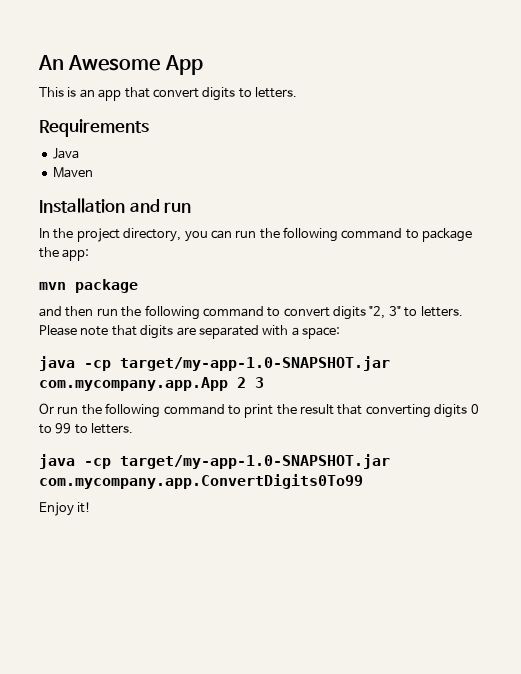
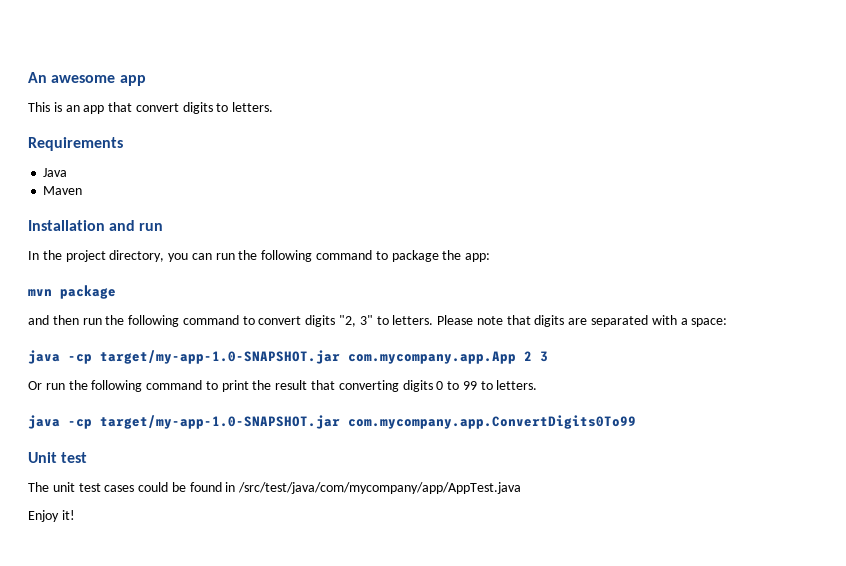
- An Awesome App
+ An awesome app
+ Unit test
+ The unit test cases could be found in /src/test/java/com/mycompany/app/AppTest.java

